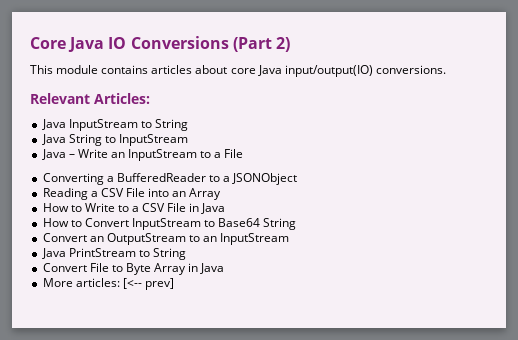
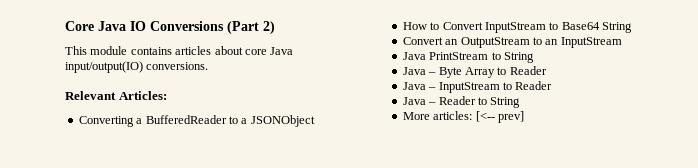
- Java InputStream to String
- Java String to InputStream
- Java – Write an InputStream to a File
- Reading a CSV File into an Array
- How to Write to a CSV File in Java
- Convert File to Byte Array in Java
+ Java – Byte Array to Reader
+ Java – InputStream to Reader
+ Java – Reader to String

